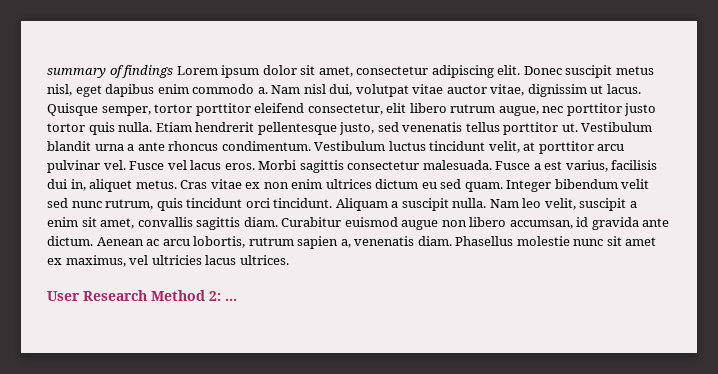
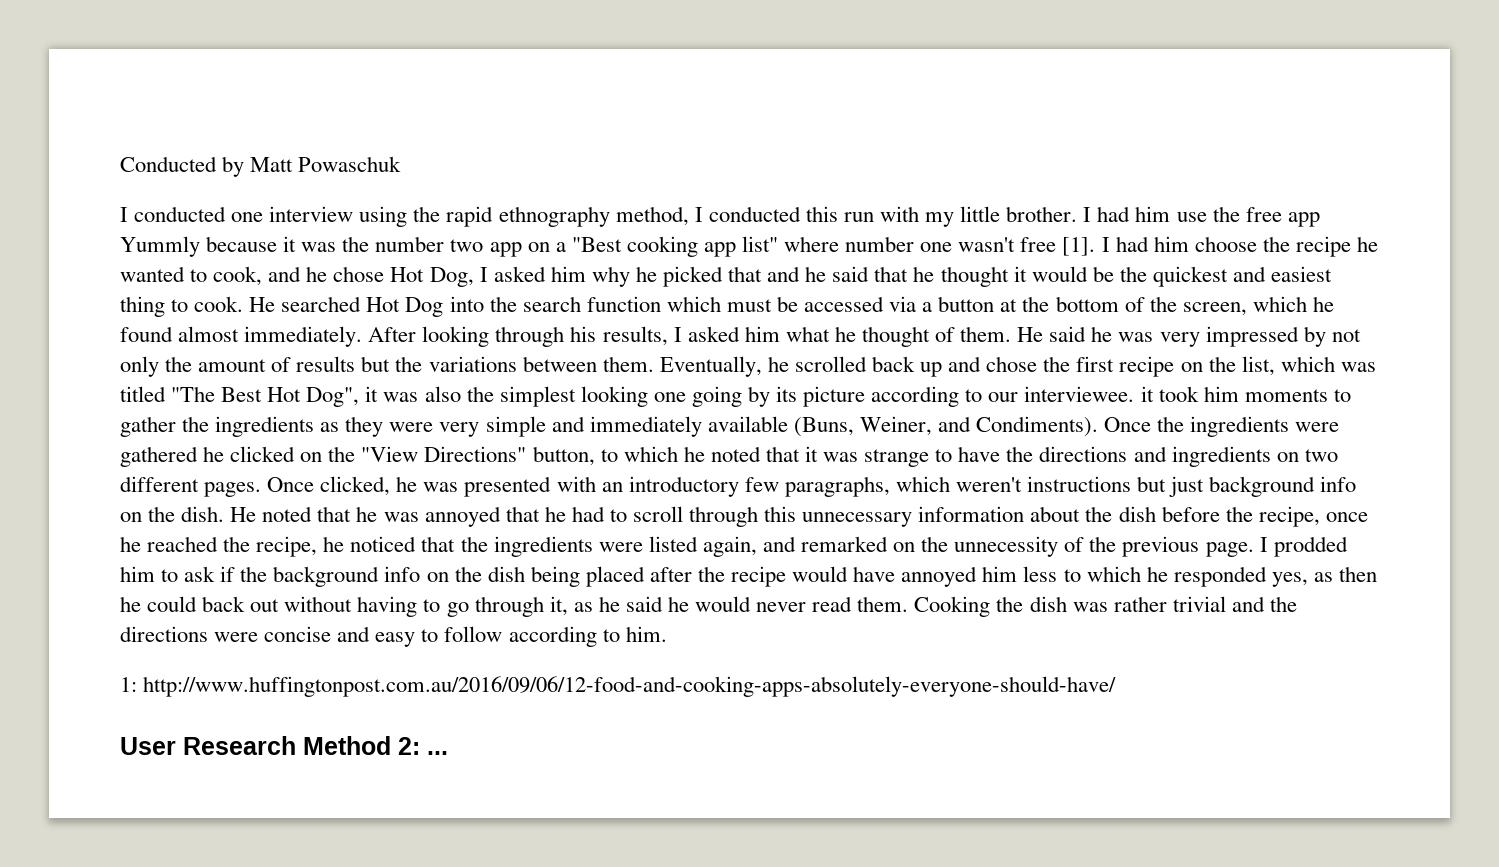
- summary of findings Lorem ipsum dolor sit amet, consectetur adipiscing elit. Donec suscipit metus nisl, eget dapibus enim commodo a. Nam nisl dui, volutpat vitae auctor vitae, dignissim ut lacus. Quisque semper, tortor porttitor eleifend consectetur, elit libero rutrum augue, nec porttitor justo tortor quis nulla. Etiam hendrerit pellentesque justo, sed venenatis tellus porttitor ut. Vestibulum blandit urna a ante rhoncus condimentum. Vestibulum luctus tincidunt velit, at porttitor arcu pulvinar vel. Fusce vel lacus eros. Morbi sagittis consectetur malesuada. Fusce a est varius, facilisis dui in, aliquet metus. Cras vitae ex non enim ultrices dictum eu sed quam. Integer bibendum velit sed nunc rutrum, quis tincidunt orci tincidunt. Aliquam a suscipit nulla. Nam leo velit, suscipit a enim sit amet, convallis sagittis diam. Curabitur euismod augue non libero accumsan, id gravida ante dictum. Aenean ac arcu lobortis, rutrum sapien a, venenatis diam. Phasellus molestie nunc sit amet ex maximus, vel ultricies lacus ultrices.
+ Conducted by Matt Powaschuk
+ I conducted one interview using the rapid ethnography method, I conducted this run with my little brother. I had him use the free app Yummly because it was the number two app on a "Best cooking app list" where number one wasn't free [1]. I had him choose the recipe he wanted to cook, and he chose Hot Dog, I asked him why he picked that and he said that he thought it would be the quickest and easiest thing to cook. He searched Hot Dog into the search function which must be accessed via a button at the bottom of the screen, which he found almost immediately. After looking through his results, I asked him what he thought of them. He said he was very impressed by not only the amount of results but the variations between them. Eventually, he scrolled back up and chose the first recipe on the list, which was titled "The Best Hot Dog", it was also the simplest looking one going by its picture according to our interviewee. it took him moments to gather the ingredients as they were very simple and immediately available (Buns, Weiner, and Condiments). Once the ingredients were gathered he clicked on the "View Directions" button, to which he noted that it was strange to have the directions and ingredients on two different pages. Once clicked, he was presented with an introductory few paragraphs, which weren't instructions but just background info on the dish. He noted that he was annoyed that he had to scroll through this unnecessary information about the dish before the recipe, once he reached the recipe, he noticed that the ingredients were listed again, and remarked on the unnecessity of the previous page. I prodded him to ask if the background info on the dish being placed after the recipe would have annoyed him less to which he responded yes, as then he could back out without having to go through it, as he said he would never read them. Cooking the dish was rather trivial and the directions were concise and easy to follow according to him.
+ 1: http://www.huffingtonpost.com.au/2016/09/06/12-food-and-cooking-apps-absolutely-everyone-should-have/

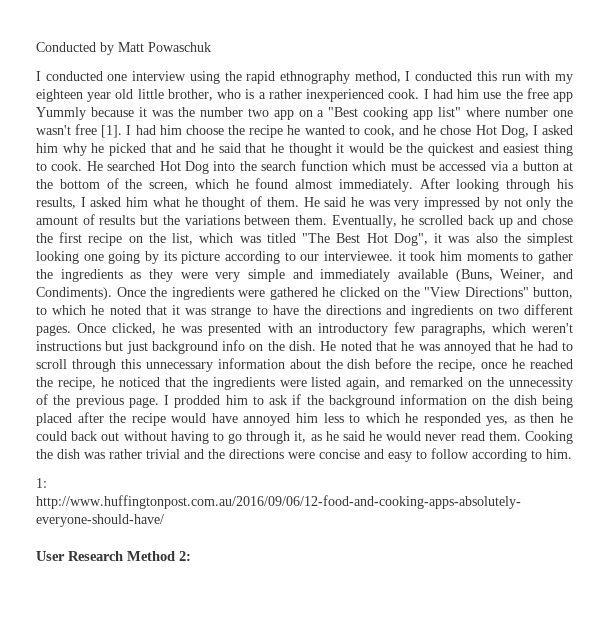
- I conducted one interview using the rapid ethnography method, I conducted this run with my little brother.
+ I conducted one interview using the rapid ethnography method, I conducted this run with my eighteen year old little brother, who is a rather inexperienced cook.
- I prodded him to ask if the background info on the dish being placed after the recipe would have annoyed him less to which he responded yes, as then he could back out without having to go through it, as he said he would never read them.
+ I prodded him to ask if the background information on the dish being placed after the recipe would have annoyed him less to which he responded yes, as then he could back out without having to go through it, as he said he would never read them.
- User Research Method 2: ...
+ User Research Method 2:

